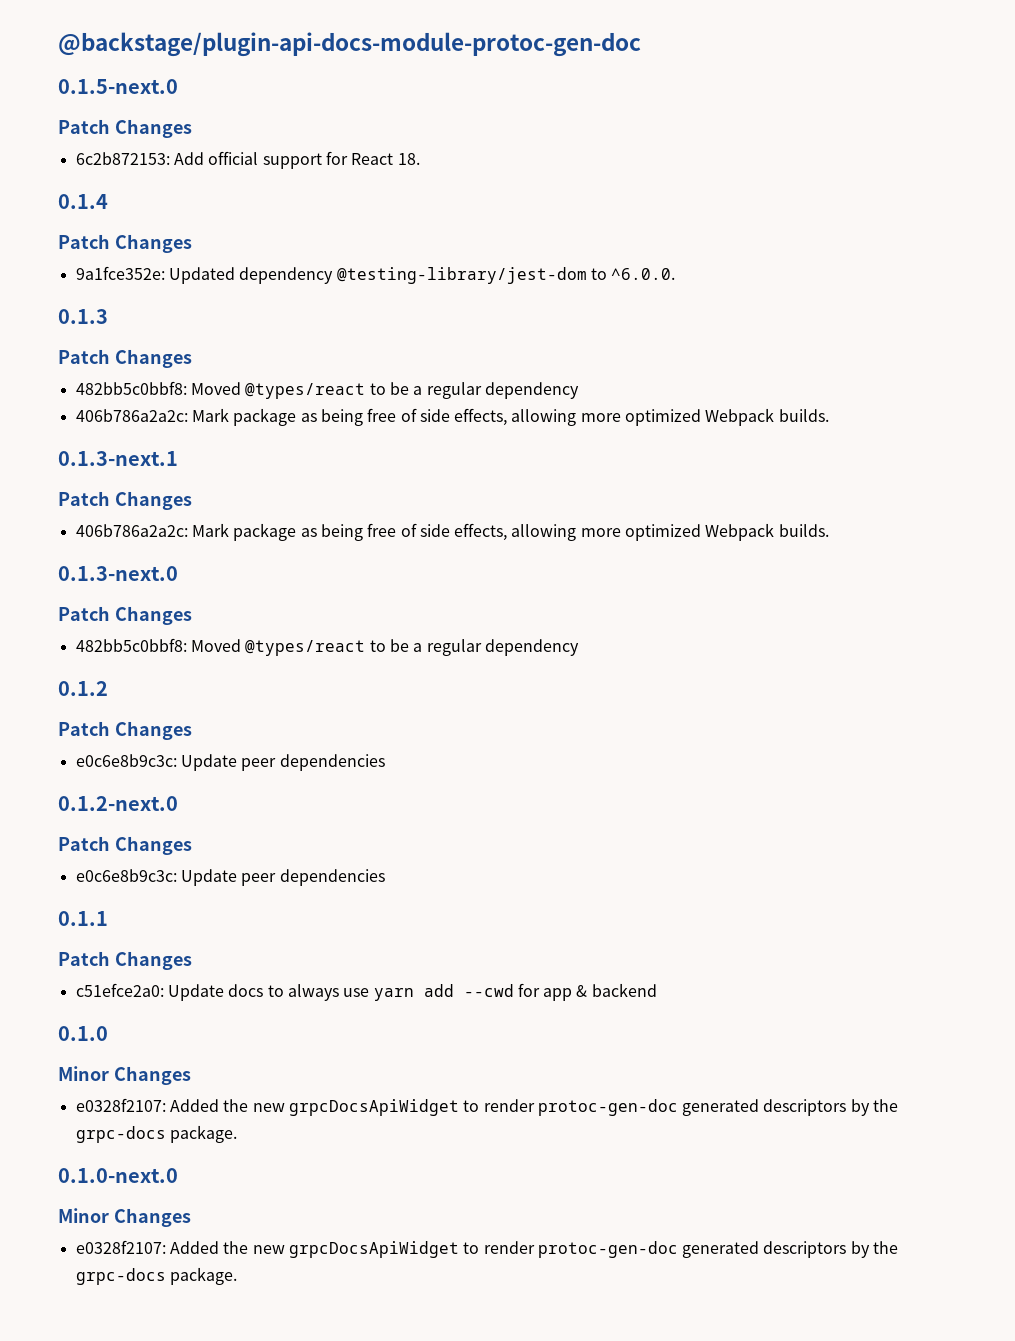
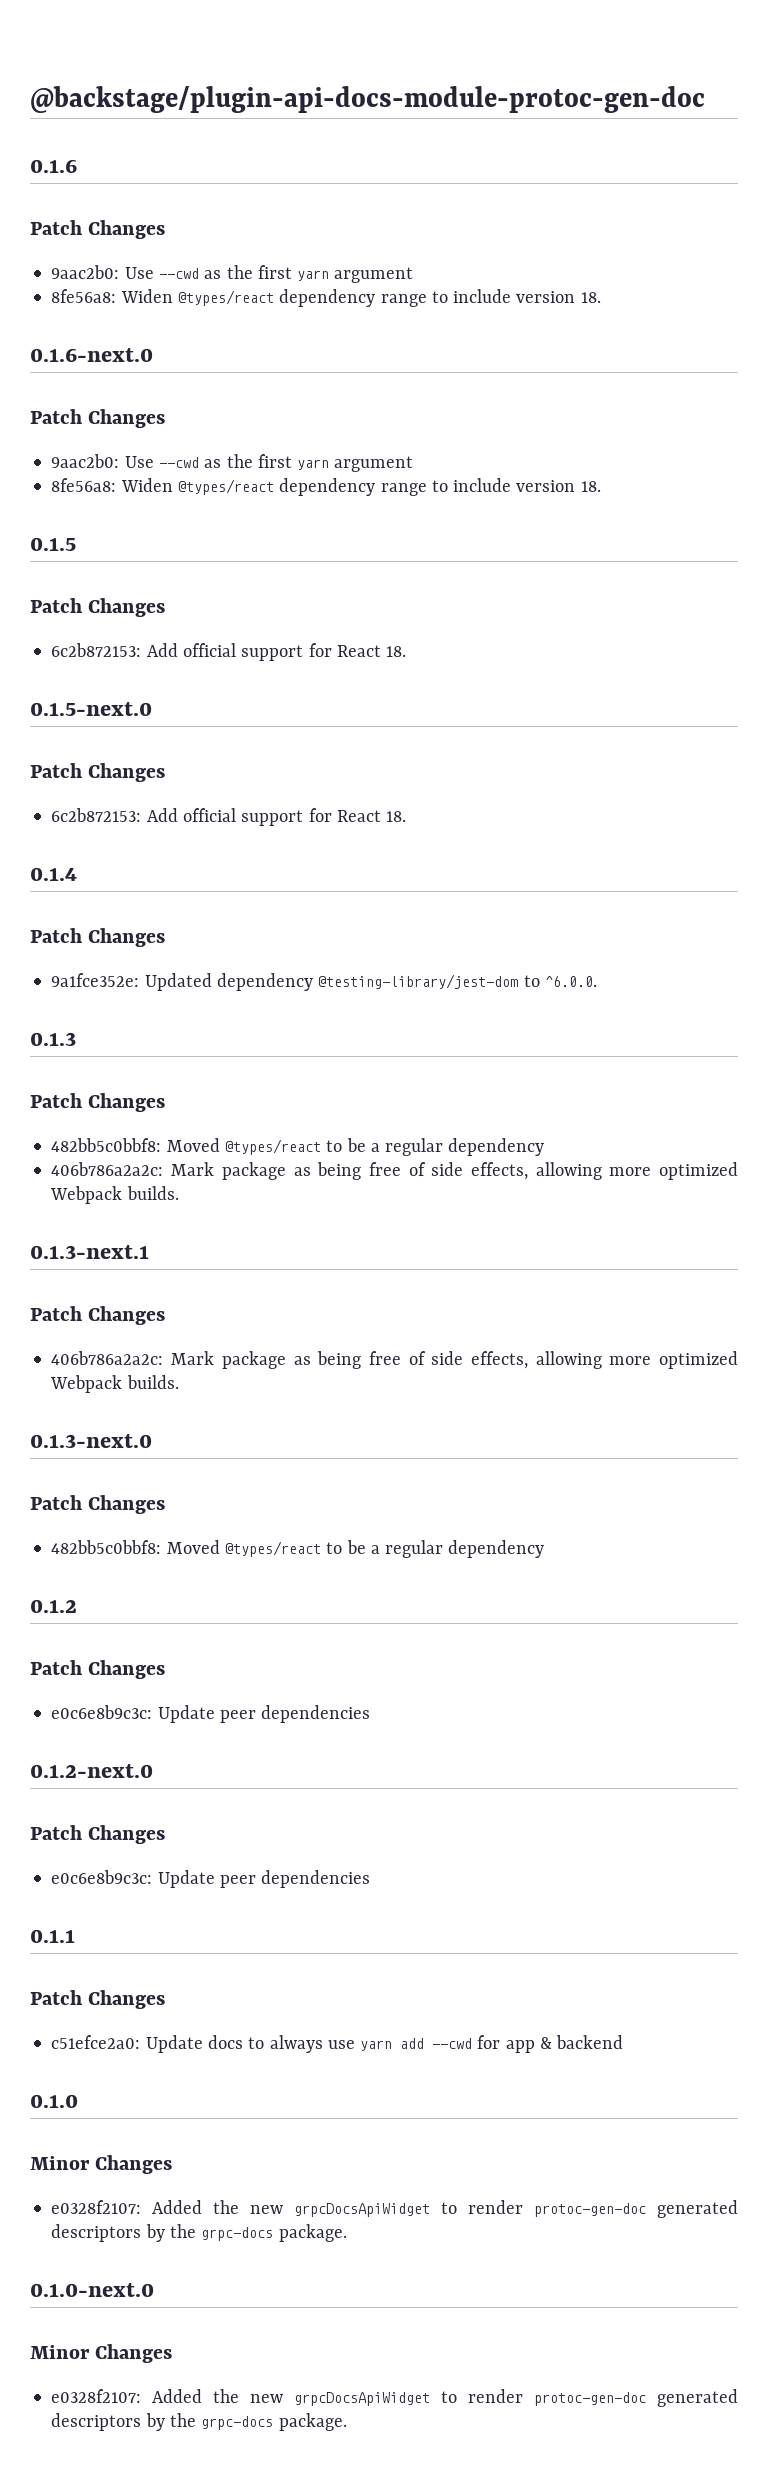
+ 0.1.6
+ Patch Changes
+ 9aac2b0: Use --cwd as the first yarn argument
+ 8fe56a8: Widen @types/react dependency range to include version 18.
+ 0.1.6-next.0
+ Patch Changes
+ 9aac2b0: Use --cwd as the first yarn argument
+ 8fe56a8: Widen @types/react dependency range to include version 18.
+ 0.1.5
+ Patch Changes
+ 6c2b872153: Add official support for React 18.

